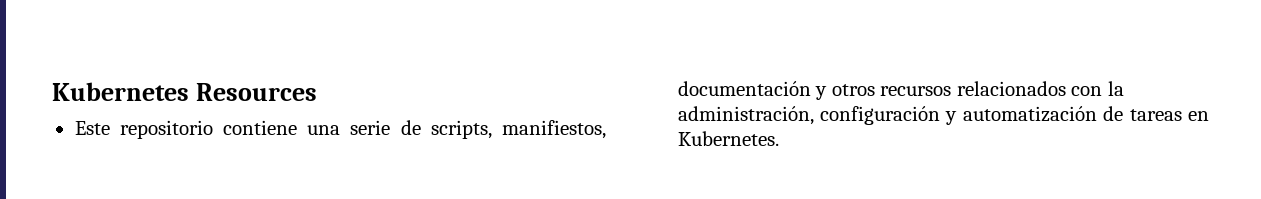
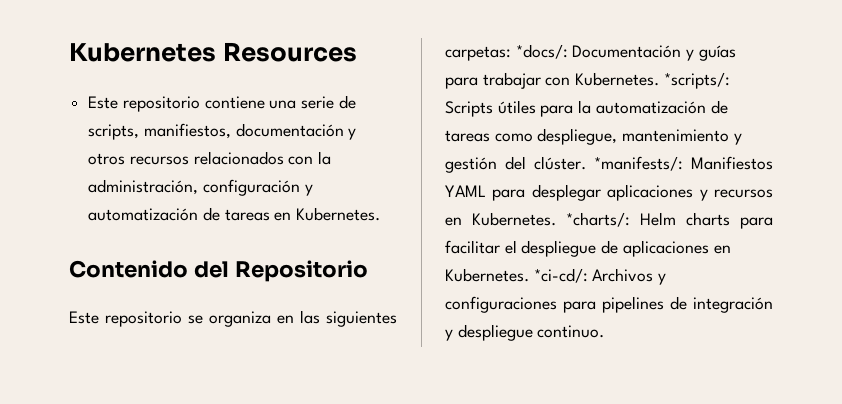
+ Contenido del Repositorio
+ Este repositorio se organiza en las siguientes carpetas: *docs/: Documentación y guías para trabajar con Kubernetes. *scripts/: Scripts útiles para la automatización de tareas como despliegue, mantenimiento y gestión del clúster. *manifests/: Manifiestos YAML para desplegar aplicaciones y recursos en Kubernetes. *charts/: Helm charts para facilitar el despliegue de aplicaciones en Kubernetes. *ci-cd/: Archivos y configuraciones para pipelines de integración y despliegue continuo.

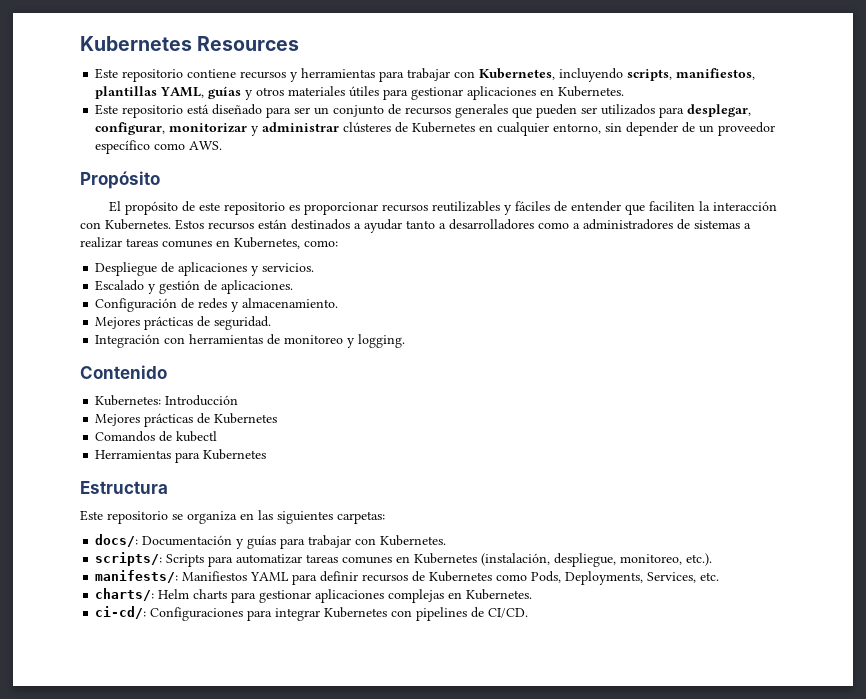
- Este repositorio contiene una serie de scripts, manifiestos, documentación y otros recursos relacionados con la administración, configuración y automatización de tareas en Kubernetes.
- Contenido del Repositorio
+ Este repositorio contiene recursos y herramientas para trabajar con Kubernetes, incluyendo scripts, manifiestos, plantillas YAML, guías y otros materiales útiles para gestionar aplicaciones en Kubernetes.
+ Este repositorio está diseñado para ser un conjunto de recursos generales que pueden ser utilizados para desplegar, configurar, monitorizar y administrar clústeres de Kubernetes en cualquier entorno, sin depender de un proveedor específico como AWS.
+ Propósito
+ El propósito de este repositorio es proporcionar recursos reutilizables y fáciles de entender que faciliten la interacción con Kubernetes. Estos recursos están destinados a ayudar tanto a desarrolladores como a administradores de sistemas a realizar tareas comunes en Kubernetes, como:
+ Despliegue de aplicaciones y servicios.
+ Escalado y gestión de aplicaciones.
+ Configuración de redes y almacenamiento.
+ Mejores prácticas de seguridad.
+ Integración con herramientas de monitoreo y logging.
+ Contenido
+ Kubernetes: Introducción
+ Mejores prácticas de Kubernetes
+ Comandos de kubectl
+ Herramientas para Kubernetes
+ Estructura
- Este repositorio se organiza en las siguientes carpetas: *docs/: Documentación y guías para trabajar con Kubernetes. *scripts/: Scripts útiles para la automatización de tareas como despliegue, mantenimiento y gestión del clúster. *manifests/: Manifiestos YAML para desplegar aplicaciones y recursos en Kubernetes. *charts/: Helm charts para facilitar el despliegue de aplicaciones en Kubernetes. *ci-cd/: Archivos y configuraciones para pipelines de integración y despliegue continuo.
+ Este repositorio se organiza en las siguientes carpetas:
+ docs/: Documentación y guías para trabajar con Kubernetes.
+ scripts/: Scripts para automatizar tareas comunes en Kubernetes (instalación, despliegue, monitoreo, etc.).
+ manifests/: Manifiestos YAML para definir recursos de Kubernetes como Pods, Deployments, Services, etc.
+ charts/: Helm charts para gestionar aplicaciones complejas en Kubernetes.
+ ci-cd/: Configuraciones para integrar Kubernetes con pipelines de CI/CD.

